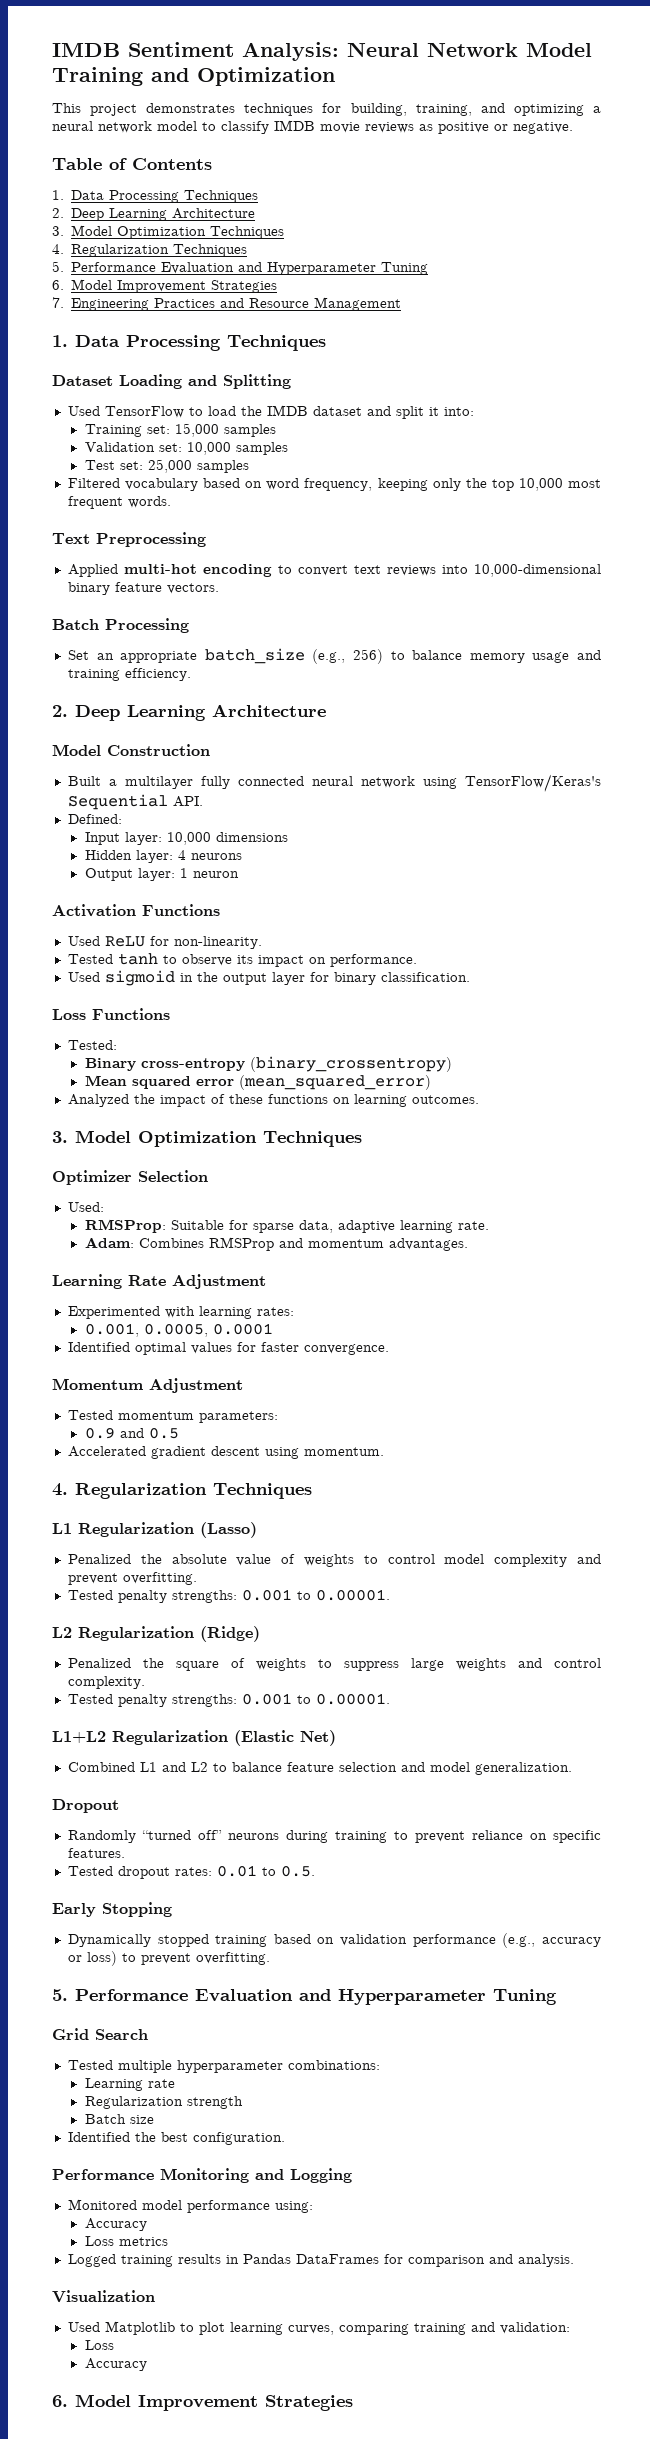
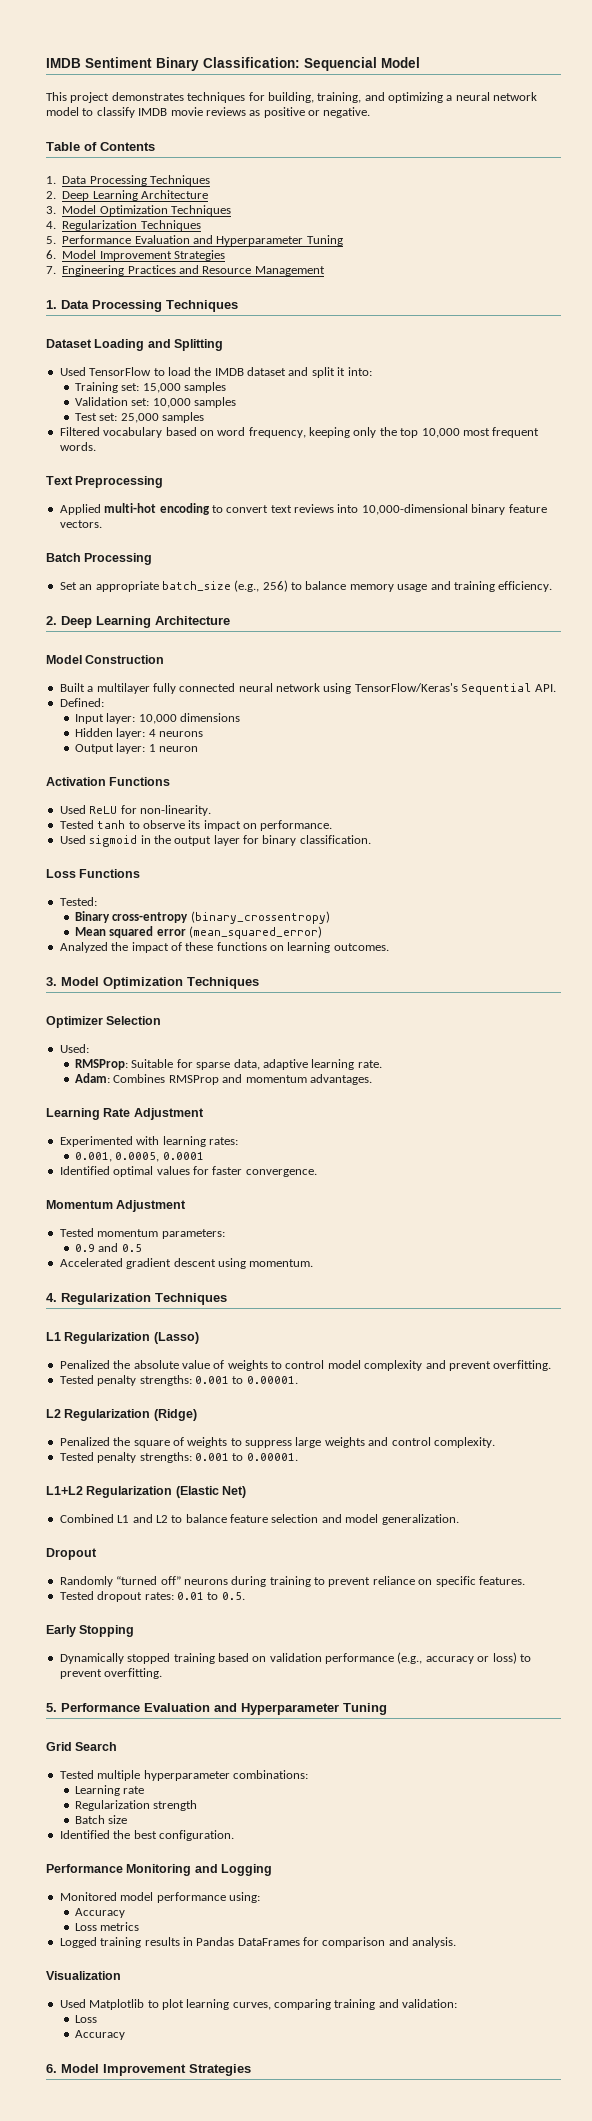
- IMDB Sentiment Analysis: Neural Network Model Training and Optimization
+ IMDB Sentiment Binary Classification: Sequencial Model

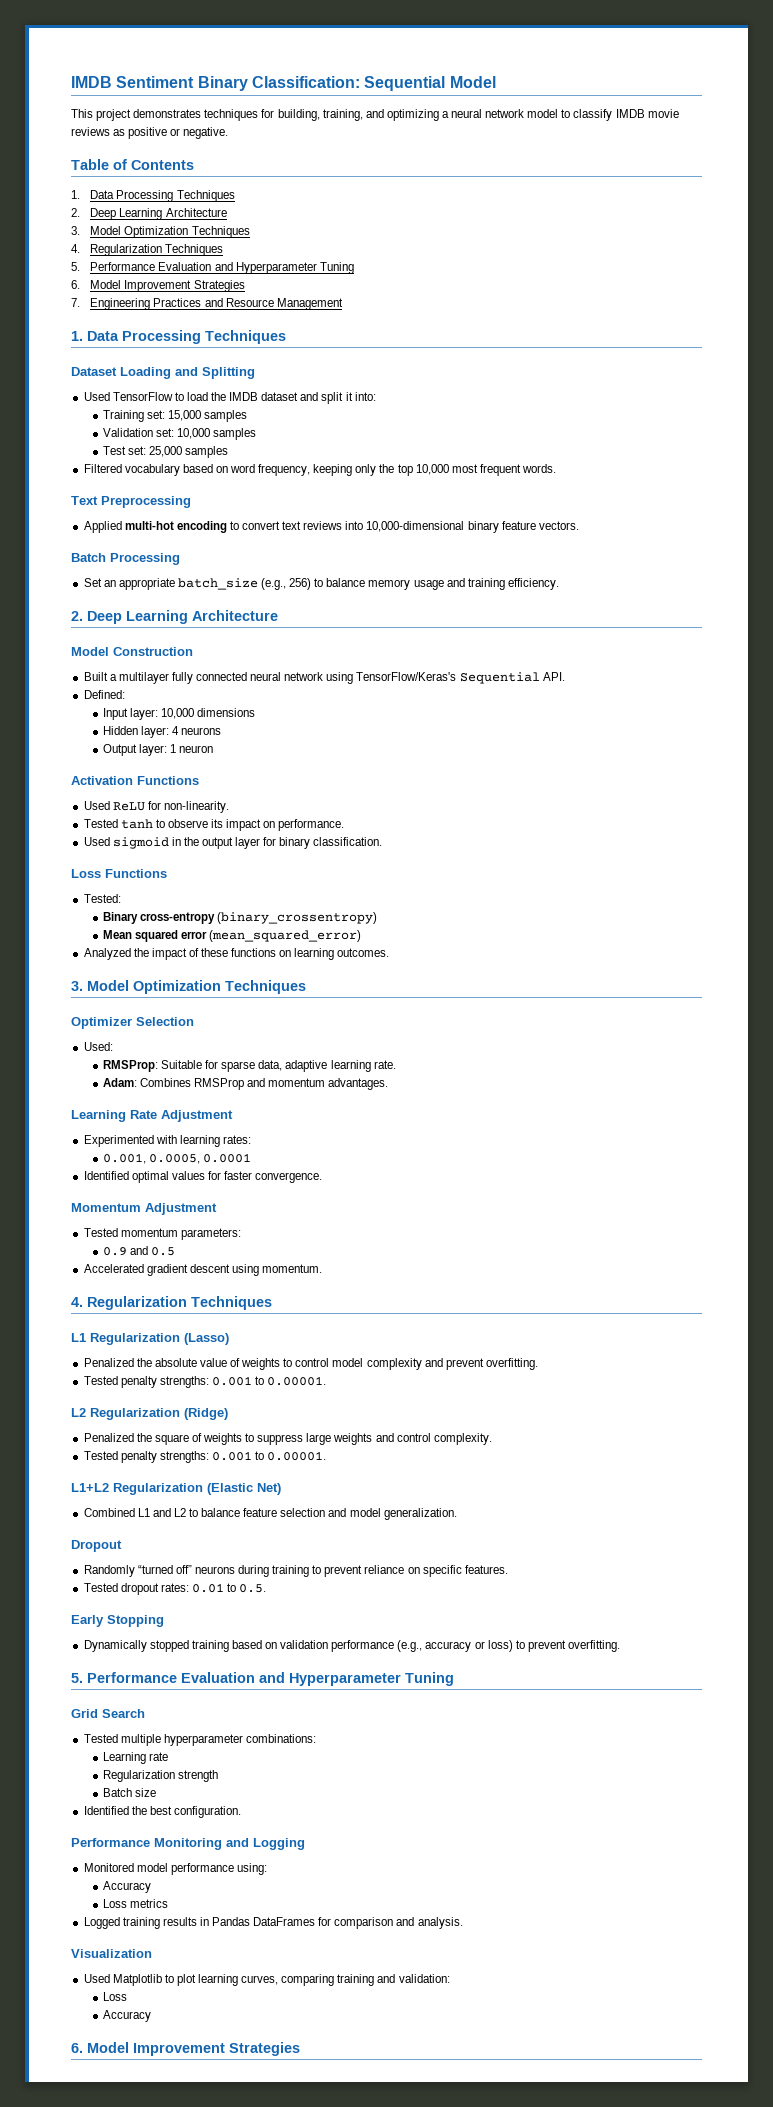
- IMDB Sentiment Binary Classification: Sequencial Model
+ IMDB Sentiment Binary Classification: Sequential Model

